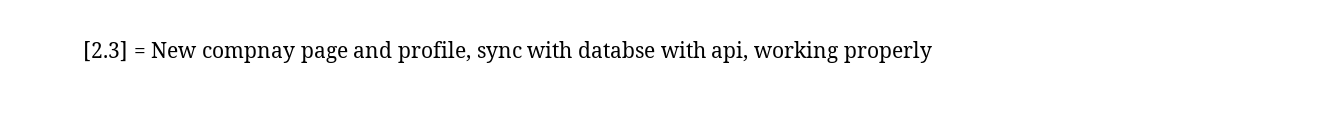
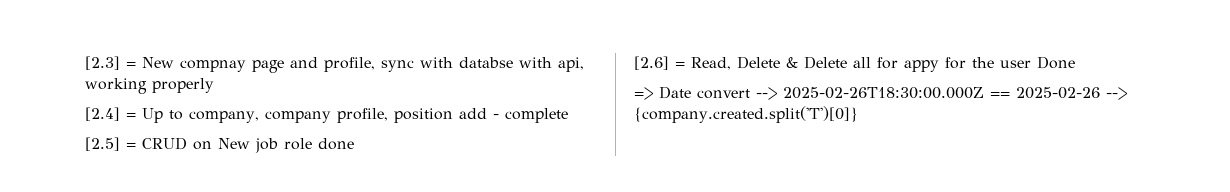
+ [2.4] = Up to company, company profile, position add - complete
+ [2.5] = CRUD on New job role done
+ [2.6] = Read, Delete & Delete all for appy for the user Done
+ => Date convert --> 2025-02-26T18:30:00.000Z == 2025-02-26 --> {company.created.split('T')[0]}

